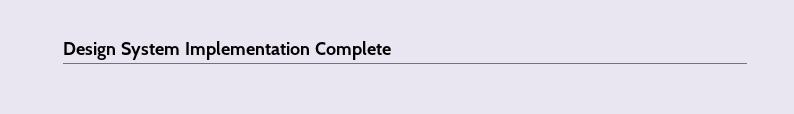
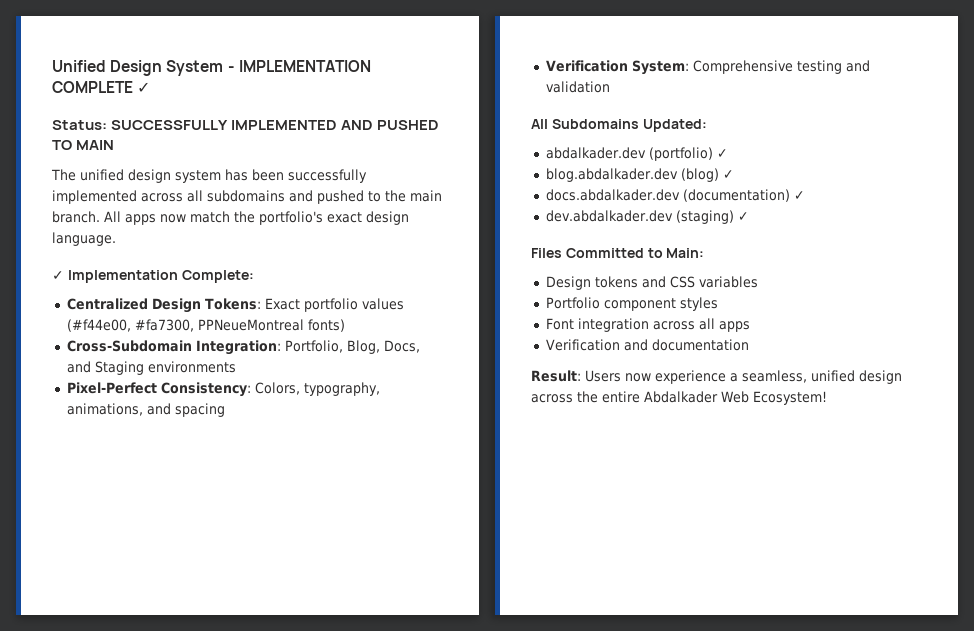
- Design System Implementation Complete
+ Unified Design System - IMPLEMENTATION COMPLETE ✓
+ Status: SUCCESSFULLY IMPLEMENTED AND PUSHED TO MAIN
+ The unified design system has been successfully implemented across all subdomains and pushed to the main branch. All apps now match the portfolio's exact design language.
+ ✓ Implementation Complete:
+ Centralized Design Tokens: Exact portfolio values (#f44e00, #fa7300, PPNeueMontreal fonts)
+ Cross-Subdomain Integration: Portfolio, Blog, Docs, and Staging environments
+ Pixel-Perfect Consistency: Colors, typography, animations, and spacing
+ Verification System: Comprehensive testing and validation
+ All Subdomains Updated:
+ abdalkader.dev (portfolio) ✓
+ blog.abdalkader.dev (blog) ✓
+ docs.abdalkader.dev (documentation) ✓
+ dev.abdalkader.dev (staging) ✓
+ Files Committed to Main:
+ Design tokens and CSS variables
+ Portfolio component styles
+ Font integration across all apps
+ Verification and documentation
+ Result: Users now experience a seamless, unified design across the entire Abdalkader Web Ecosystem!

